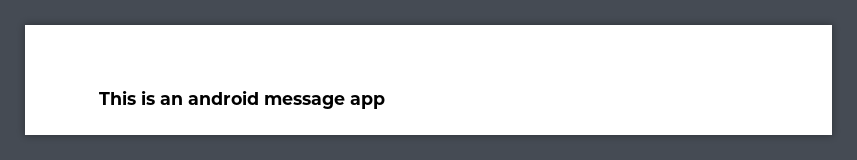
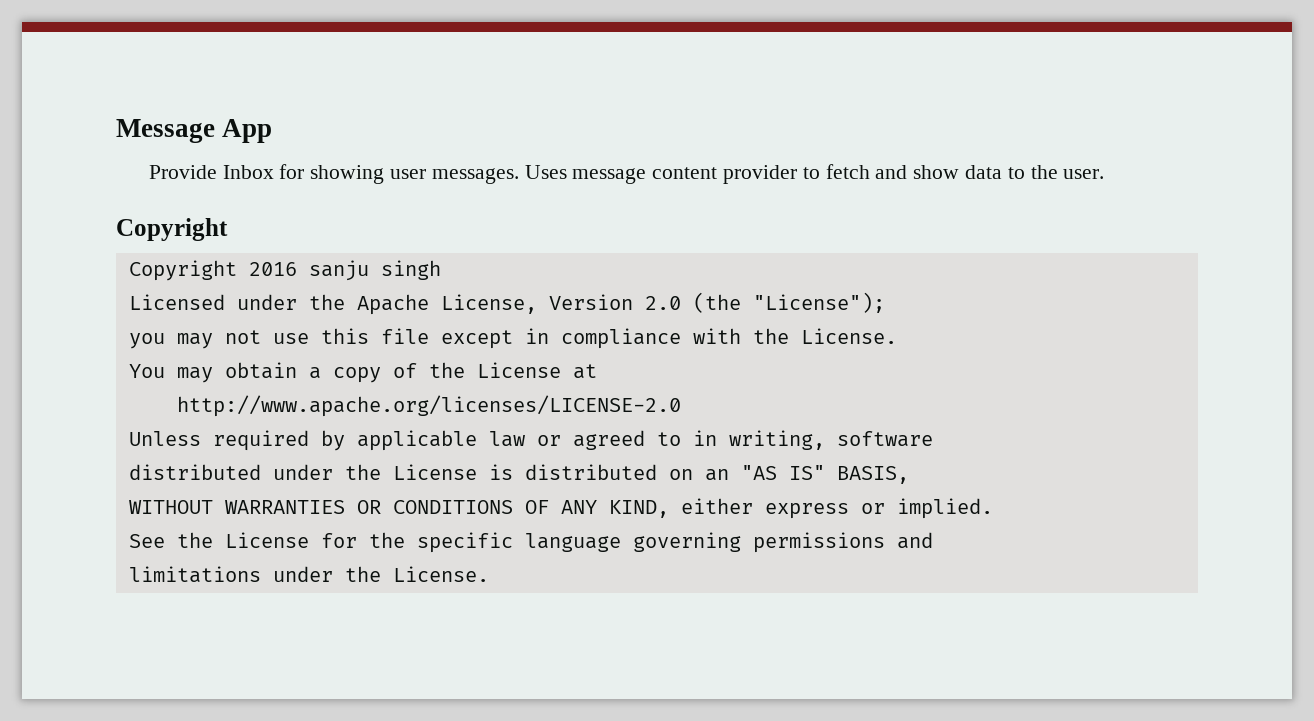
- This is an android message app
+ Message App
+ Provide Inbox for showing user messages. Uses message content provider to fetch and show data to the user.
+ Copyright
+ Copyright 2016 sanju singh
+ Licensed under the Apache License, Version 2.0 (the "License");
+ you may not use this file except in compliance with the License.
+ You may obtain a copy of the License at
+ http://www.apache.org/licenses/LICENSE-2.0
+ Unless required by applicable law or agreed to in writing, software
+ distributed under the License is distributed on an "AS IS" BASIS,
+ WITHOUT WARRANTIES OR CONDITIONS OF ANY KIND, either express or implied.
+ See the License for the specific language governing permissions and
+ limitations under the License.

